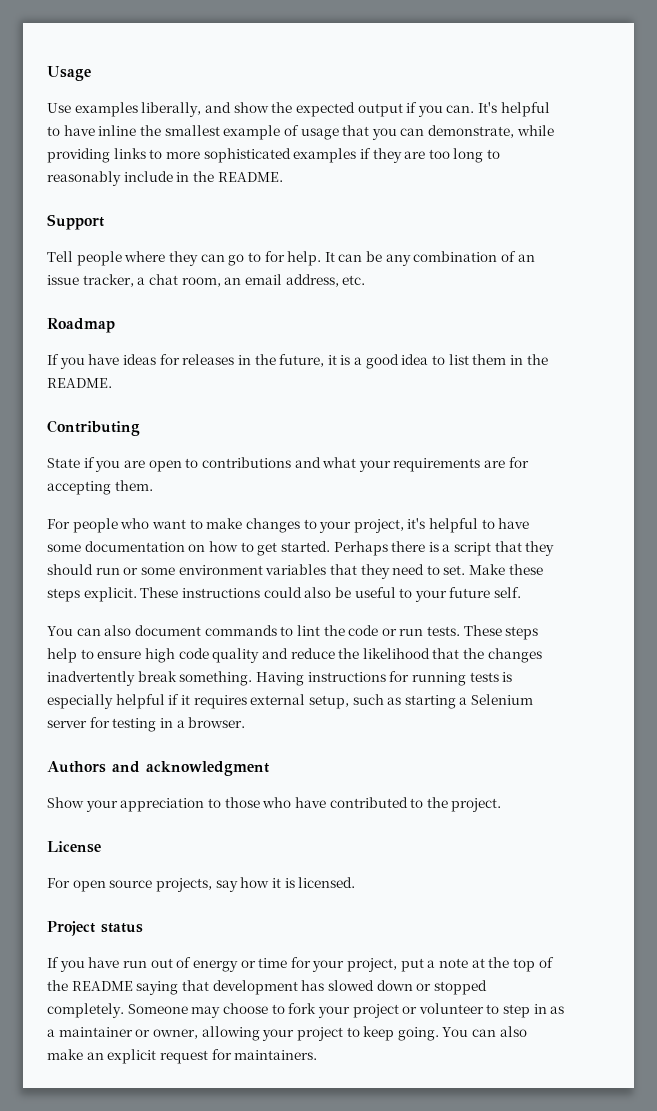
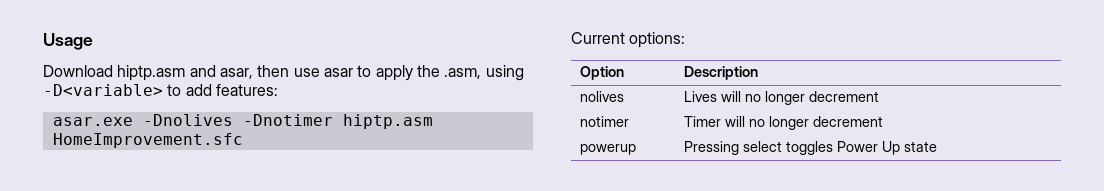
- Use examples liberally, and show the expected output if you can. It's helpful to have inline the smallest example of usage that you can demonstrate, while providing links to more sophisticated examples if they are too long to reasonably include in the README.
- Support
- Tell people where they can go to for help. It can be any combination of an issue tracker, a chat room, an email address, etc.
- Roadmap
- If you have ideas for releases in the future, it is a good idea to list them in the README.
- Contributing
- State if you are open to contributions and what your requirements are for accepting them.
- For people who want to make changes to your project, it's helpful to have some documentation on how to get started. Perhaps there is a script that they should run or some environment variables that they need to set. Make these steps explicit. These instructions could also be useful to your future self.
- You can also document commands to lint the code or run tests. These steps help to ensure high code quality and reduce the likelihood that the changes inadvertently break something. Having instructions for running tests is especially helpful if it requires external setup, such as starting a Selenium server for testing in a browser.
- Authors and acknowledgment
- Show your appreciation to those who have contributed to the project.
- License
- For open source projects, say how it is licensed.
- Project status
- If you have run out of energy or time for your project, put a note at the top of the README saying that development has slowed down or stopped completely. Someone may choose to fork your project or volunteer to step in as a maintainer or owner, allowing your project to keep going. You can also make an explicit request for maintainers.
+ Download hiptp.asm and asar, then use asar to apply the .asm, using -D<variable> to add features:
+ asar.exe -Dnolives -Dnotimer hiptp.asm HomeImprovement.sfc
+ Current options:
+ Option | Description
+ nolives | Lives will no longer decrement
+ notimer | Timer will no longer decrement
+ powerup | Pressing select toggles Power Up state

